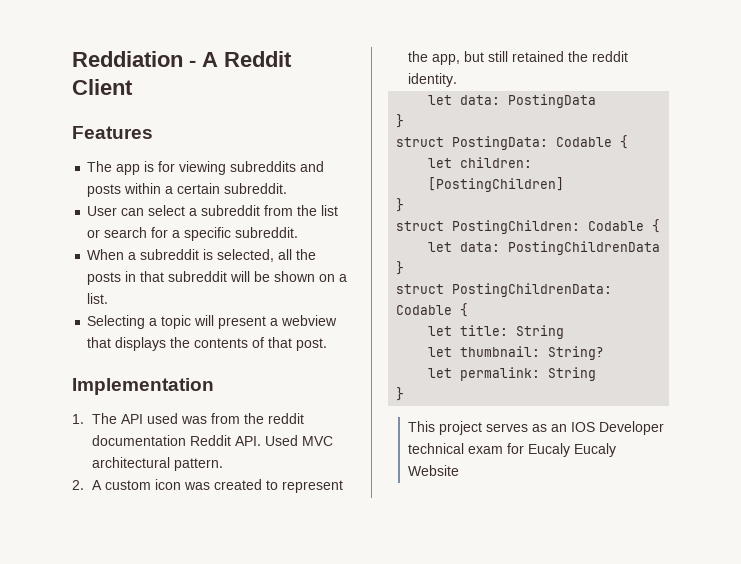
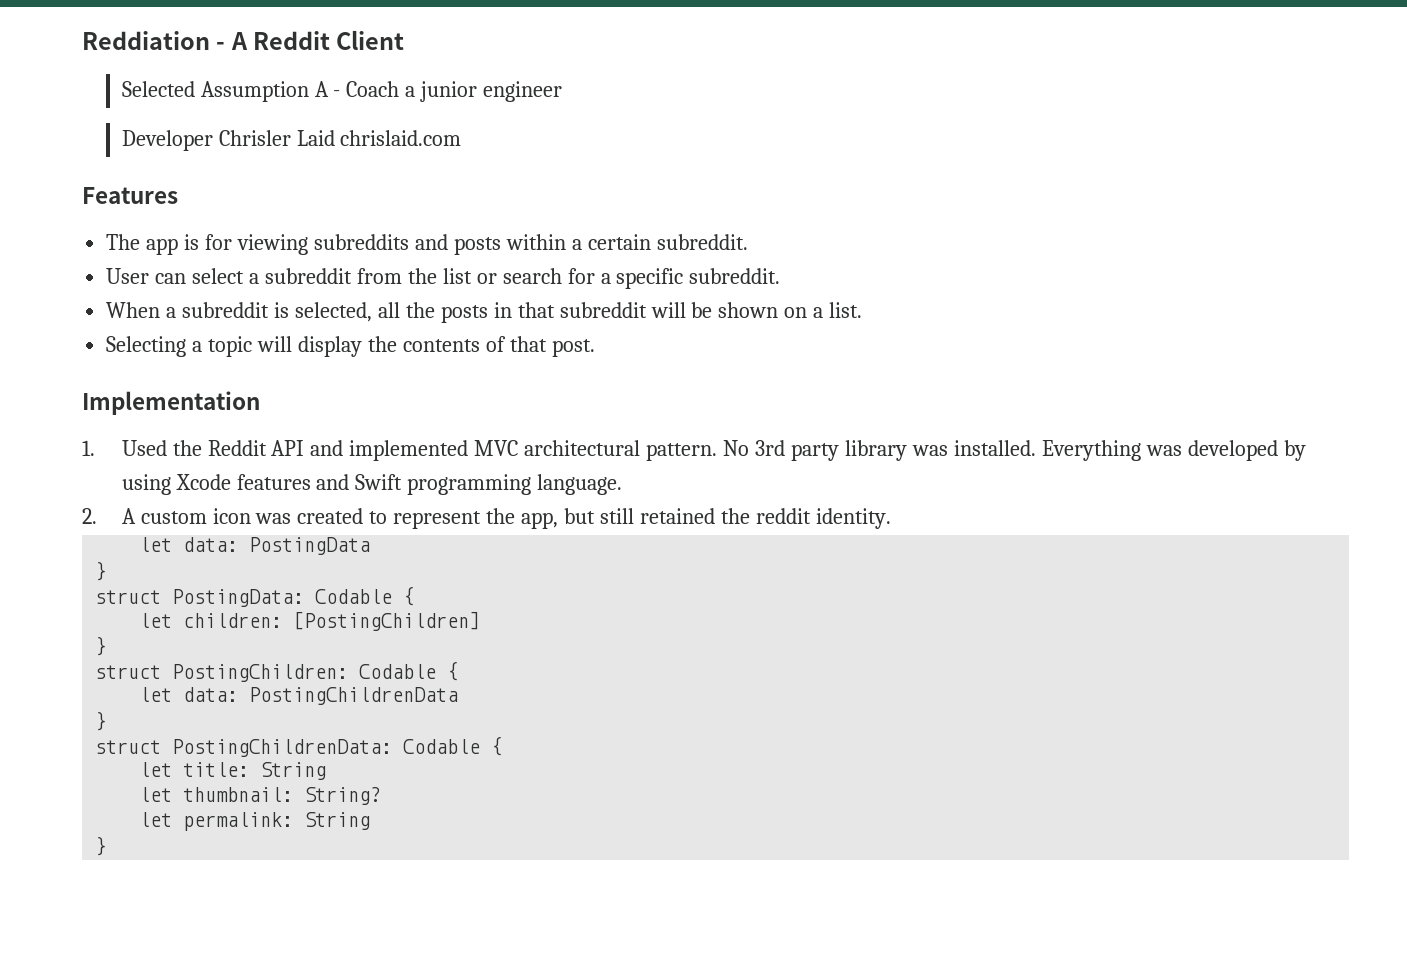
+ Selected Assumption A - Coach a junior engineer
+ Developer Chrisler Laid chrislaid.com
- Selecting a topic will present a webview that displays the contents of that post.
+ Selecting a topic will display the contents of that post.
- 1. The API used was from the reddit documentation Reddit API. Used MVC architectural pattern.
+ 1. Used the Reddit API and implemented MVC architectural pattern. No 3rd party library was installed. Everything was developed by using Xcode features and Swift programming language.
- This project serves as an IOS Developer technical exam for Eucaly Eucaly Website

